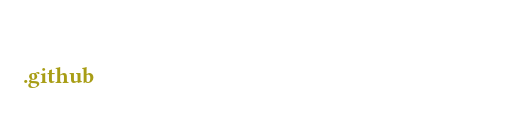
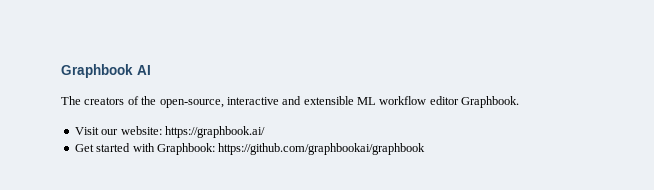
- .github
+ Graphbook AI
+ The creators of the open-source, interactive and extensible ML workflow editor Graphbook.
+ Visit our website: https://graphbook.ai/
+ Get started with Graphbook: https://github.com/graphbookai/graphbook

